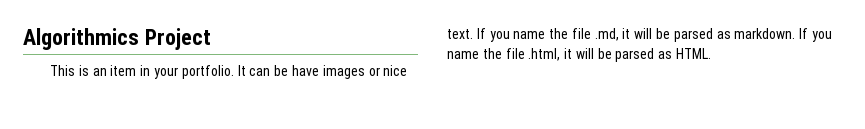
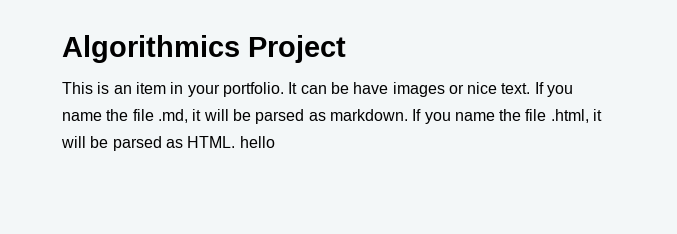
- If you name the file .html, it will be parsed as HTML.
+ If you name the file .html, it will be parsed as HTML. hello

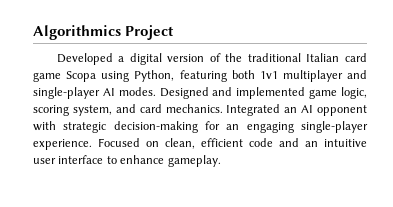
- This is an item in your portfolio. It can be have images or nice text. If you name the file .md, it will be parsed as markdown. If you name the file .html, it will be parsed as HTML. hello
+ Developed a digital version of the traditional Italian card game Scopa using Python, featuring both 1v1 multiplayer and single-player AI modes. Designed and implemented game logic, scoring system, and card mechanics. Integrated an AI opponent with strategic decision-making for an engaging single-player experience. Focused on clean, efficient code and an intuitive user interface to enhance gameplay.

